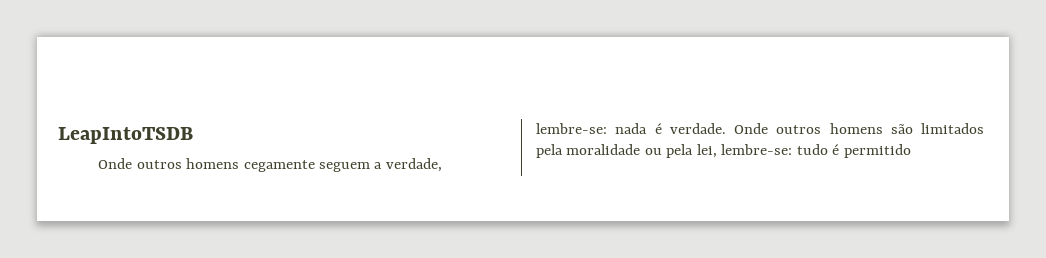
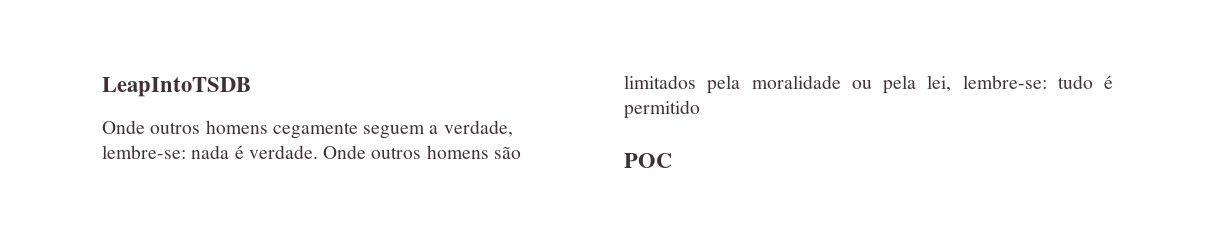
+ POC

